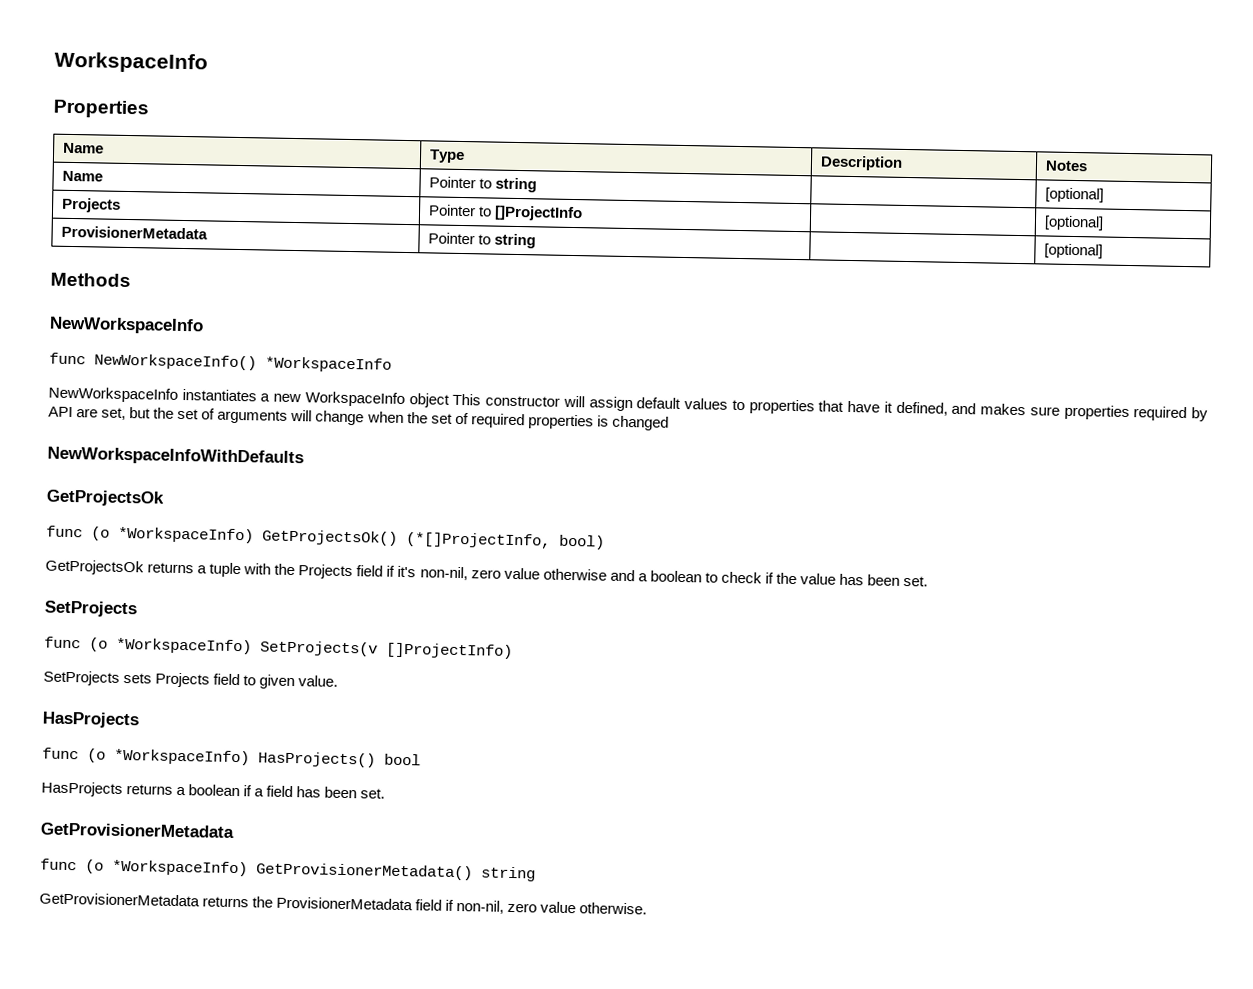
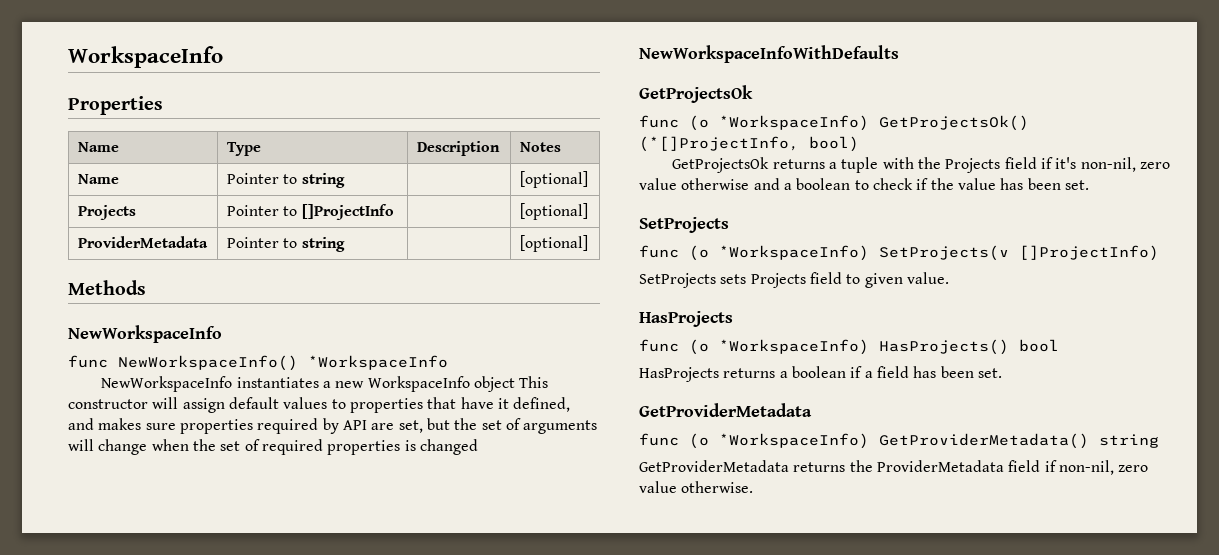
- ProvisionerMetadata | Pointer to string | | [optional]
+ ProviderMetadata | Pointer to string | | [optional]
  HasProjects returns a boolean if a field has been set.
- GetProvisionerMetadata
- func (o *WorkspaceInfo) GetProvisionerMetadata() string
+ GetProviderMetadata
+ func (o *WorkspaceInfo) GetProviderMetadata() string
- GetProvisionerMetadata returns the ProvisionerMetadata field if non-nil, zero value otherwise.
+ GetProviderMetadata returns the ProviderMetadata field if non-nil, zero value otherwise.

